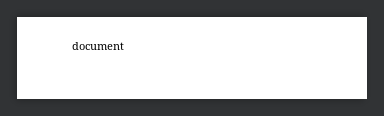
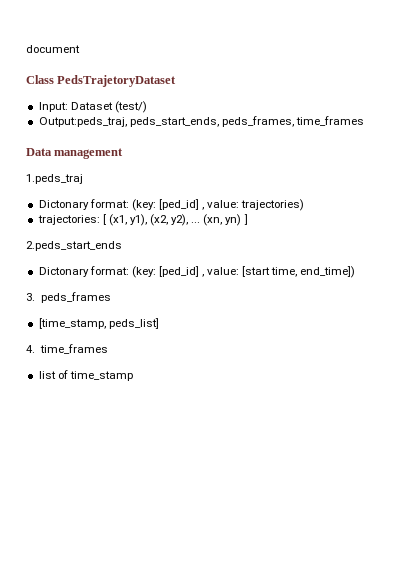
+ Class PedsTrajetoryDataset
+ Input: Dataset (test/)
+ Output:peds_traj, peds_start_ends, peds_frames, time_frames
+ Data management
+ 1.peds_traj
+ Dictonary format: (key: [ped_id] , value: trajectories)
+ trajectories: [ (x1, y1), (x2, y2), ... (xn, yn) ]
+ 2.peds_start_ends
+ Dictonary format: (key: [ped_id] , value: [start time, end_time])
+ 3. peds_frames
+ [time_stamp, peds_list]
+ 4. time_frames
+ list of time_stamp

